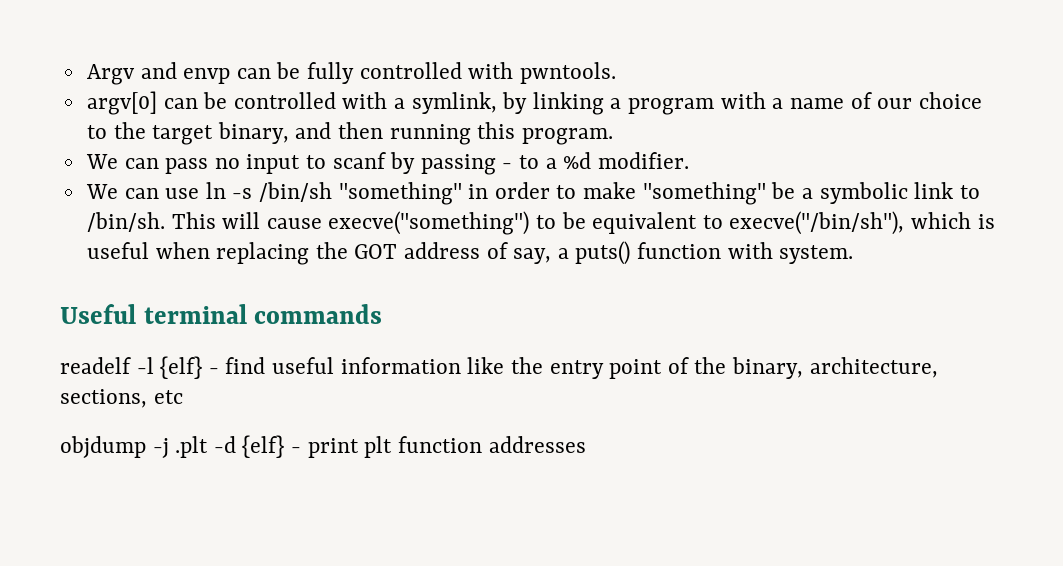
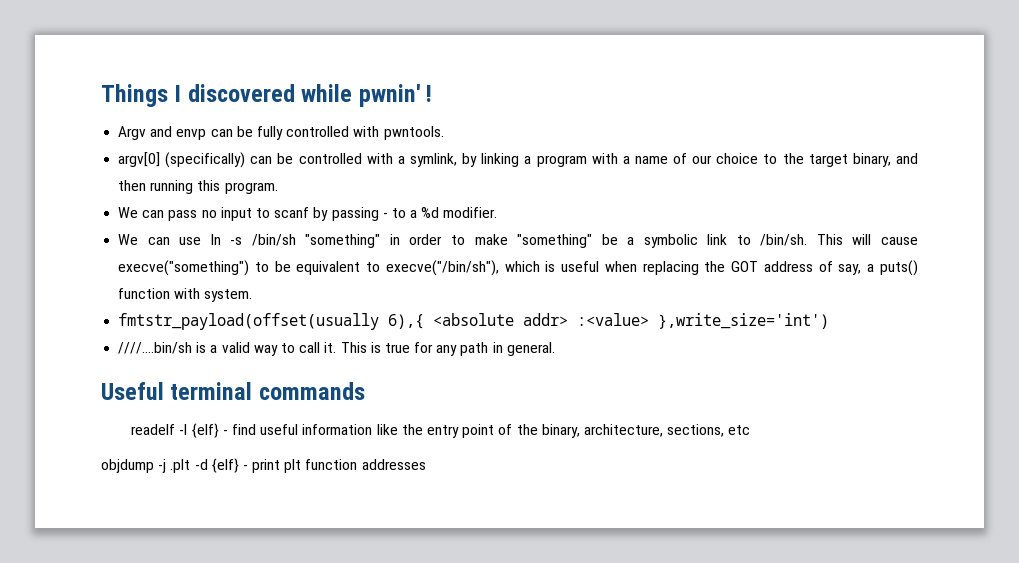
+ Things I discovered while pwnin' !
- argv[0] can be controlled with a symlink, by linking a program with a name of our choice to the target binary, and then running this program.
+ argv[0] (specifically) can be controlled with a symlink, by linking a program with a name of our choice to the target binary, and then running this program.
+ fmtstr_payload(offset(usually 6),{ <absolute addr> :<value> },write_size='int')
+ ////....bin/sh is a valid way to call it. This is true for any path in general.

